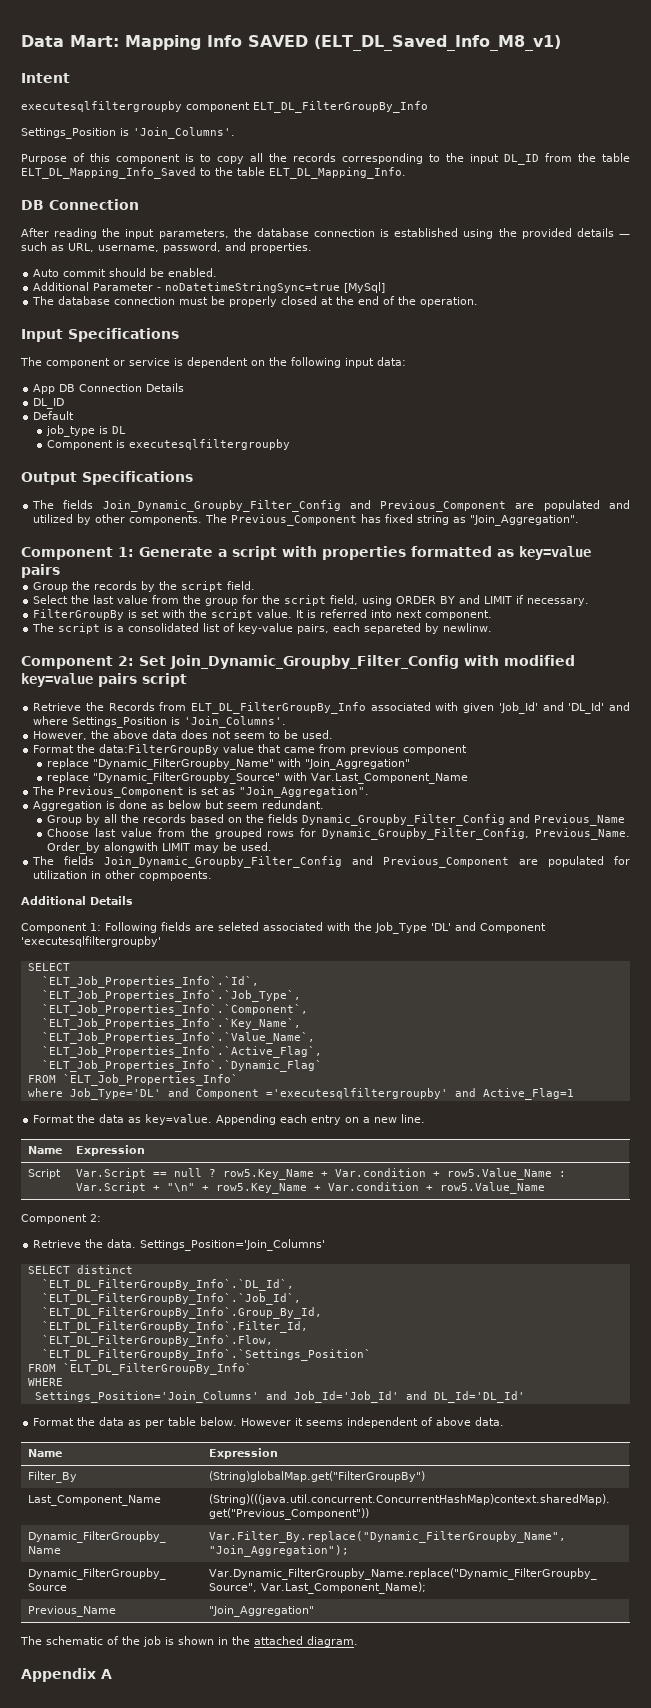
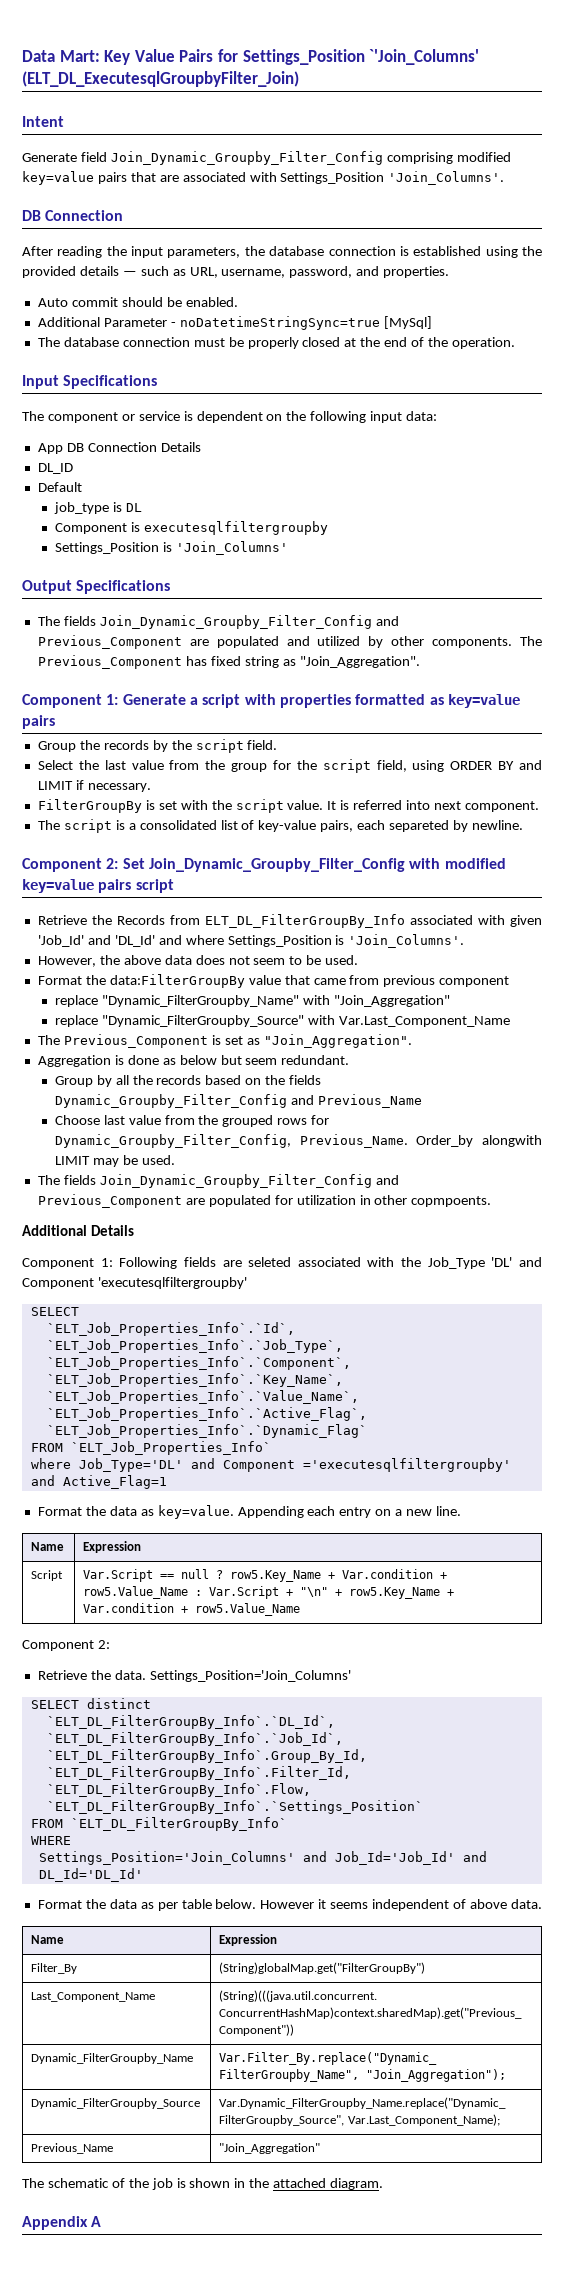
- Data Mart: Mapping Info SAVED (ELT_DL_Saved_Info_M8_v1)
+ Data Mart: Key Value Pairs for Settings_Position `'Join_Columns' (ELT_DL_ExecutesqlGroupbyFilter_Join)
  Intent
- executesqlfiltergroupby component ELT_DL_FilterGroupBy_Info
- Settings_Position is 'Join_Columns'.
- Purpose of this component is to copy all the records corresponding to the input DL_ID from the table ELT_DL_Mapping_Info_Saved to the table ELT_DL_Mapping_Info.
+ Generate field Join_Dynamic_Groupby_Filter_Config comprising modified key=value pairs that are associated with Settings_Position 'Join_Columns'.
+ Settings_Position is 'Join_Columns'
- The script is a consolidated list of key-value pairs, each separeted by newlinw.
+ The script is a consolidated list of key-value pairs, each separeted by newline.

